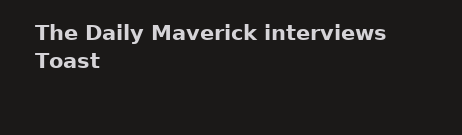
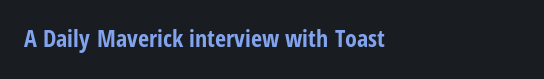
- The Daily Maverick interviews Toast
+ A Daily Maverick interview with Toast

